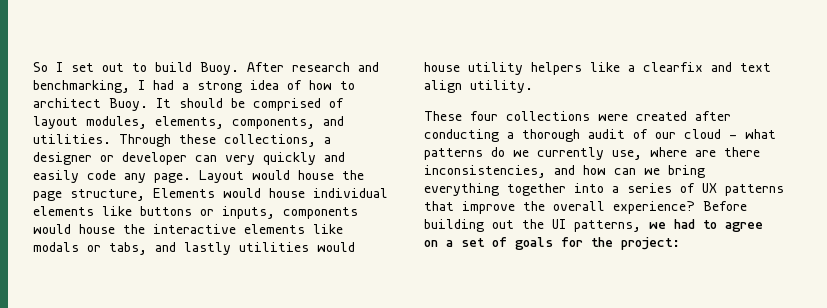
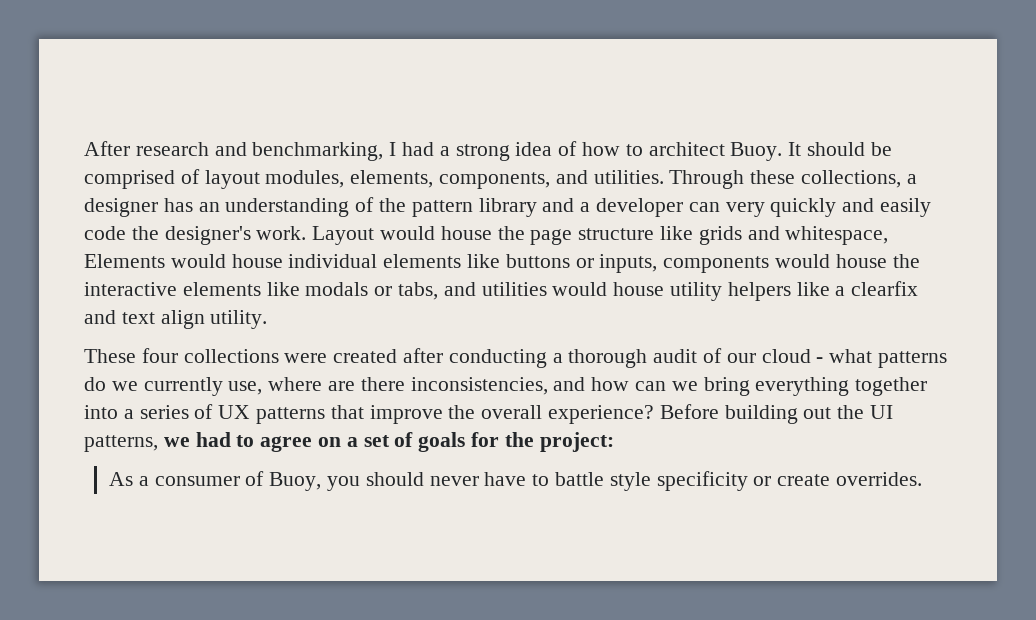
- So I set out to build Buoy.
- Through these collections, a designer or developer can very quickly and easily code any page.
+ Through these collections, a designer has an understanding of the pattern library and a developer can very quickly and easily code the designer's work.
- Layout would house the page structure, Elements would house individual elements like buttons or inputs, components would house the interactive elements like modals or tabs, and lastly utilities would house utility helpers like a clearfix and text align utility.
+ Layout would house the page structure like grids and whitespace, Elements would house individual elements like buttons or inputs, components would house the interactive elements like modals or tabs, and utilities would house utility helpers like a clearfix and text align utility.
+ As a consumer of Buoy, you should never have to battle style specificity or create overrides.

